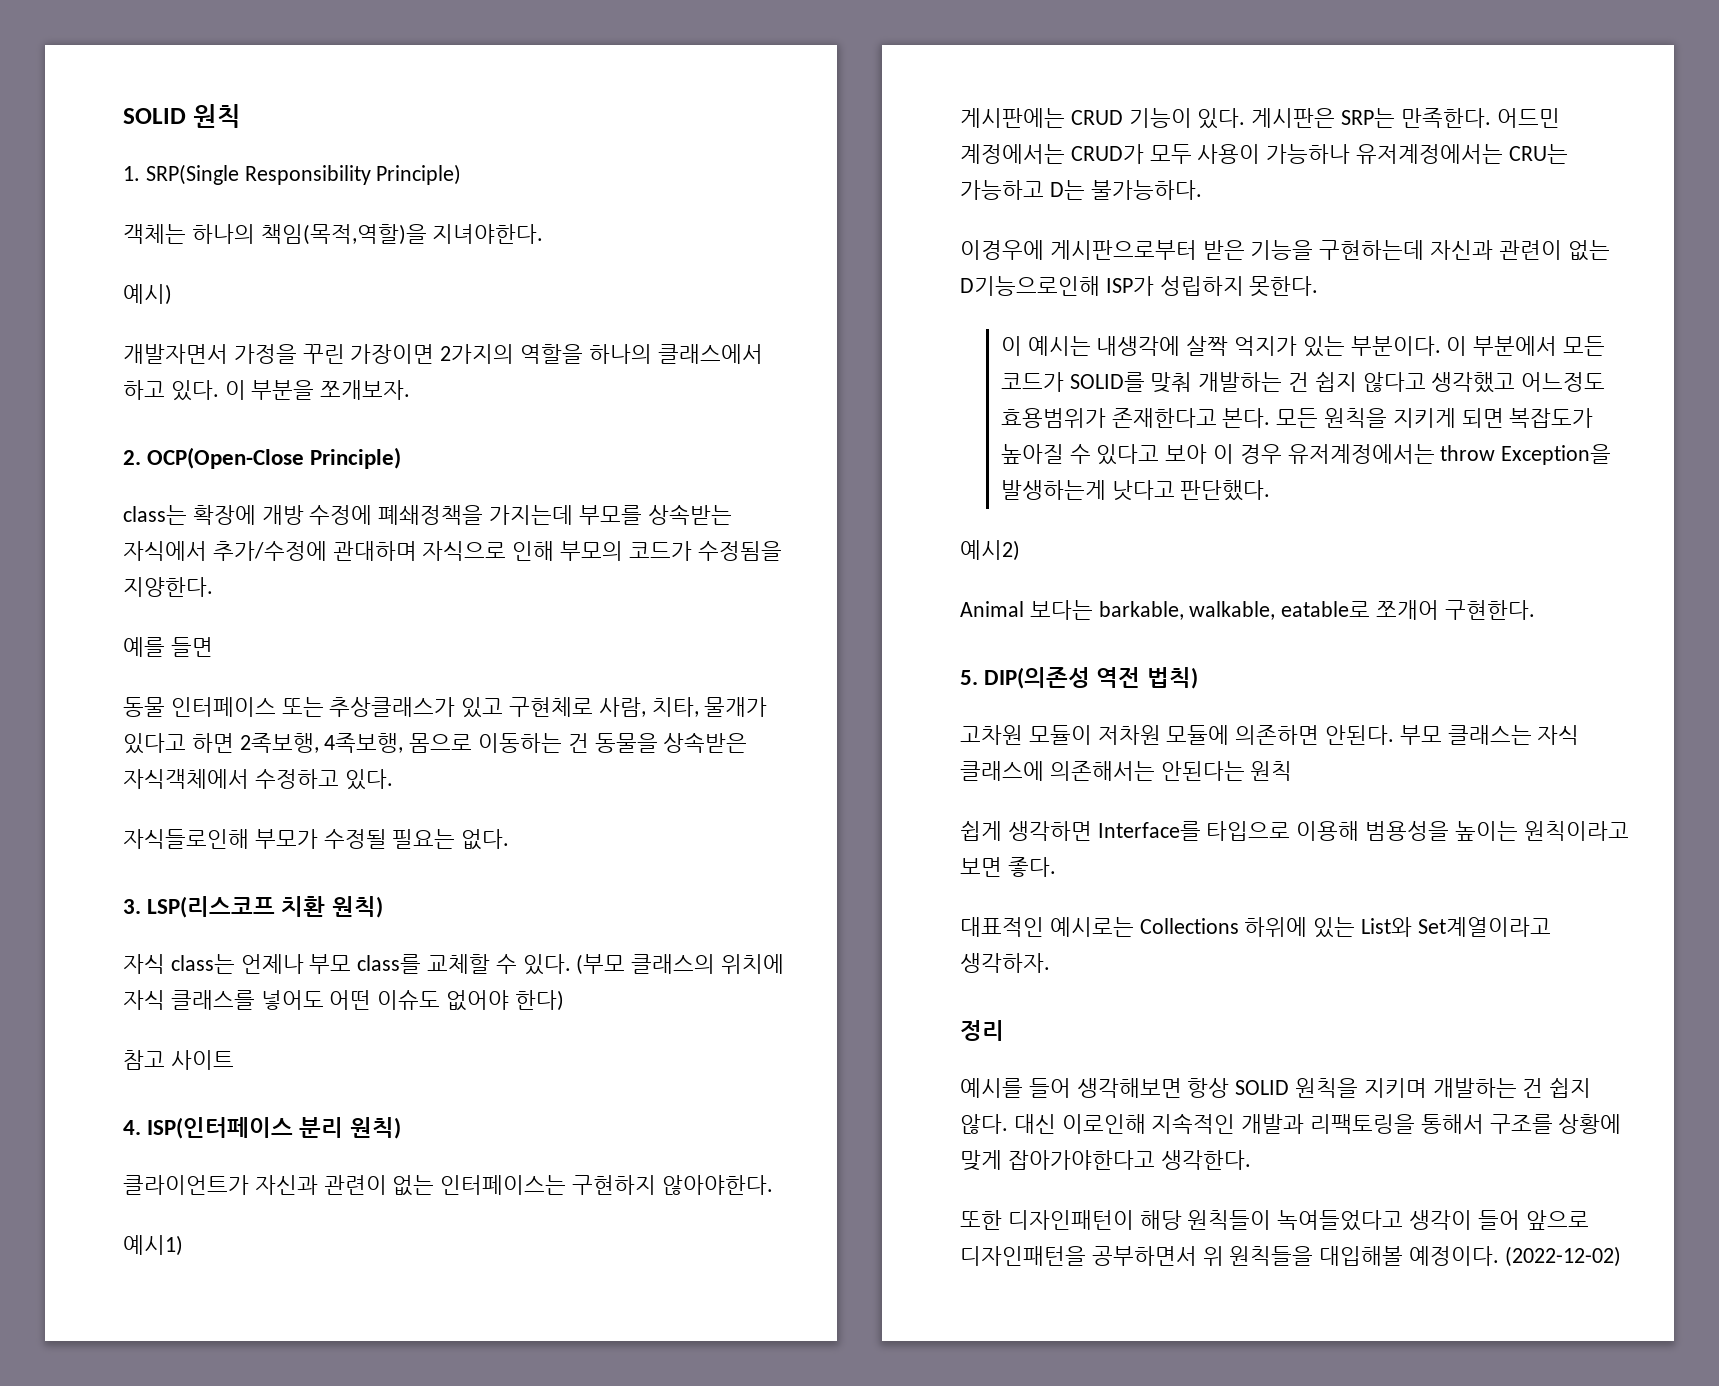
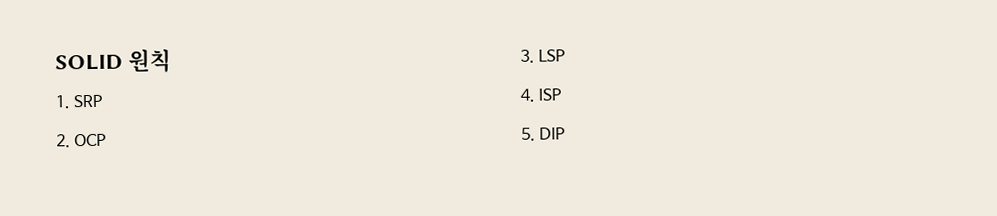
- 1. SRP(Single Responsibility Principle)
- 객체는 하나의 책임(목적,역할)을 지녀야한다.
- 예시)
- 개발자면서 가정을 꾸린 가장이면 2가지의 역할을 하나의 클래스에서 하고 있다. 이 부분을 쪼개보자.
- 2. OCP(Open-Close Principle)
- class는 확장에 개방 수정에 폐쇄정책을 가지는데 부모를 상속받는 자식에서 추가/수정에 관대하며 자식으로 인해 부모의 코드가 수정됨을 지양한다.
- 예를 들면
- 동물 인터페이스 또는 추상클래스가 있고 구현체로 사람, 치타, 물개가 있다고 하면 2족보행, 4족보행, 몸으로 이동하는 건 동물을 상속받은 자식객체에서 수정하고 있다.
- 자식들로인해 부모가 수정될 필요는 없다.
- 3. LSP(리스코프 치환 원칙)
- 자식 class는 언제나 부모 class를 교체할 수 있다. (부모 클래스의 위치에 자식 클래스를 넣어도 어떤 이슈도 없어야 한다)
- 참고 사이트
- 4. ISP(인터페이스 분리 원칙)
- 클라이언트가 자신과 관련이 없는 인터페이스는 구현하지 않아야한다.
- 예시1)
- 게시판에는 CRUD 기능이 있다. 게시판은 SRP는 만족한다. 어드민 계정에서는 CRUD가 모두 사용이 가능하나 유저계정에서는 CRU는 가능하고 D는 불가능하다.
- 이경우에 게시판으로부터 받은 기능을 구현하는데 자신과 관련이 없는 D기능으로인해 ISP가 성립하지 못한다.
- 이 예시는 내생각에 살짝 억지가 있는 부분이다. 이 부분에서 모든 코드가 SOLID를 맞춰 개발하는 건 쉽지 않다고 생각했고 어느정도 효용범위가 존재한다고 본다. 모든 원칙을 지키게 되면 복잡도가 높아질 수 있다고 보아 이 경우 유저계정에서는 throw Exception을 발생하는게 낫다고 판단했다.
- 예시2)
- Animal 보다는 barkable, walkable, eatable로 쪼개어 구현한다.
- 5. DIP(의존성 역전 법칙)
- 고차원 모듈이 저차원 모듈에 의존하면 안된다. 부모 클래스는 자식 클래스에 의존해서는 안된다는 원칙
- 쉽게 생각하면 Interface를 타입으로 이용해 범용성을 높이는 원칙이라고 보면 좋다.
- 대표적인 예시로는 Collections 하위에 있는 List와 Set계열이라고 생각하자.
- 정리
- 예시를 들어 생각해보면 항상 SOLID 원칙을 지키며 개발하는 건 쉽지 않다. 대신 이로인해 지속적인 개발과 리팩토링을 통해서 구조를 상황에 맞게 잡아가야한다고 생각한다.
- 또한 디자인패턴이 해당 원칙들이 녹여들었다고 생각이 들어 앞으로 디자인패턴을 공부하면서 위 원칙들을 대입해볼 예정이다. (2022-12-02)
+ 1. SRP
+ 2. OCP
+ 3. LSP
+ 4. ISP
+ 5. DIP

